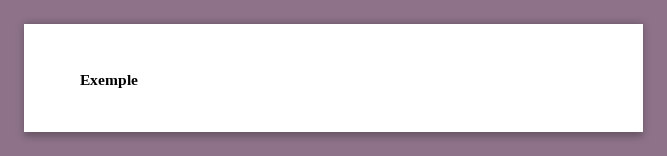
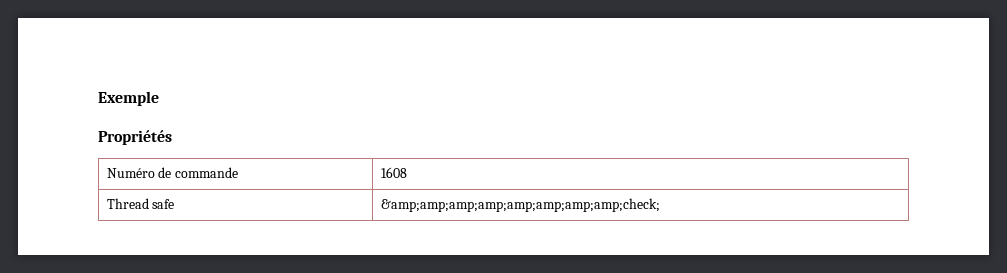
+ Propriétés
+ Numéro de commande | 1608
+ Thread safe | &amp;amp;amp;amp;amp;amp;amp;amp;check;

